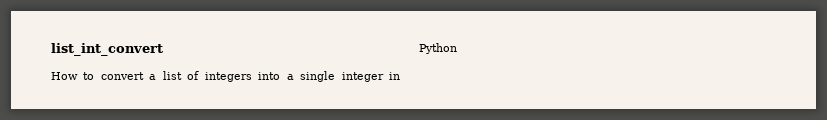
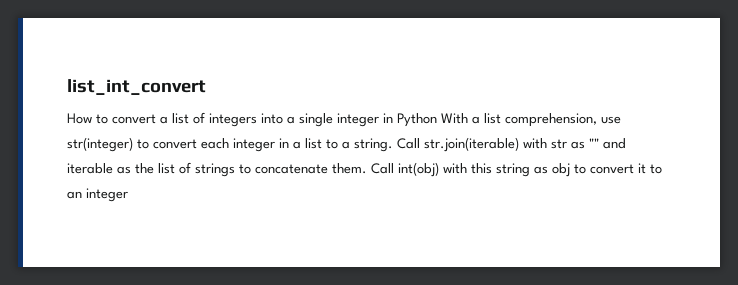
- How to convert a list of integers into a single integer in Python
+ How to convert a list of integers into a single integer in Python With a list comprehension, use str(integer) to convert each integer in a list to a string. Call str.join(iterable) with str as "" and iterable as the list of strings to concatenate them. Call int(obj) with this string as obj to convert it to an integer

